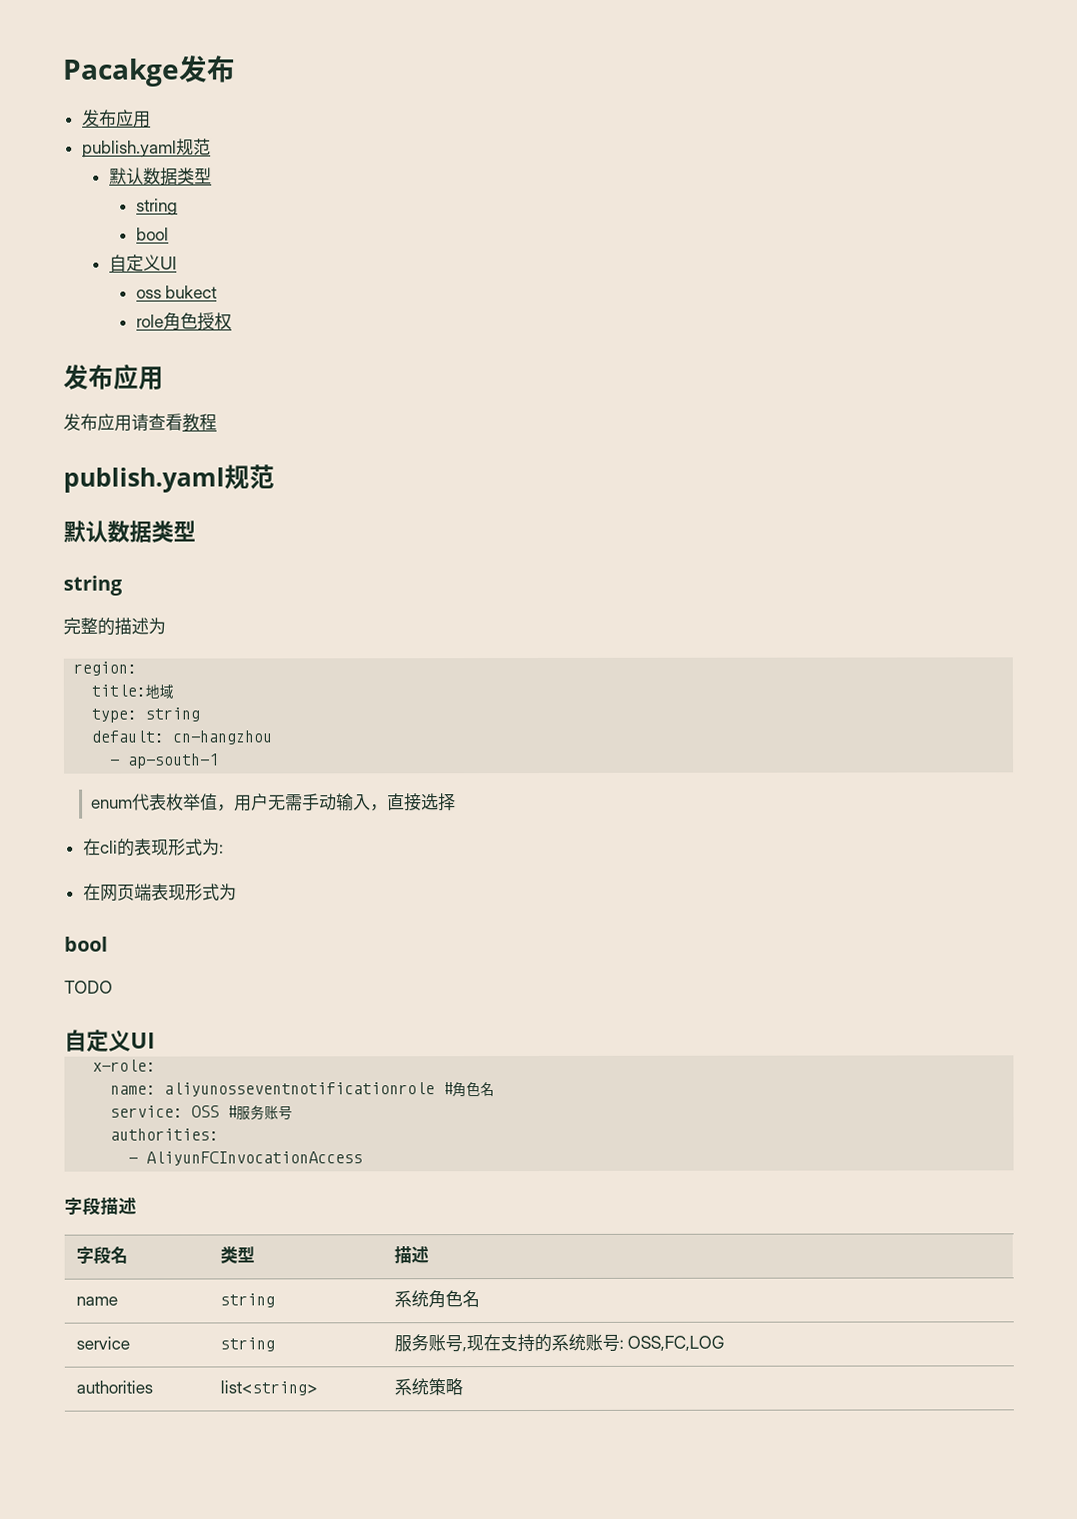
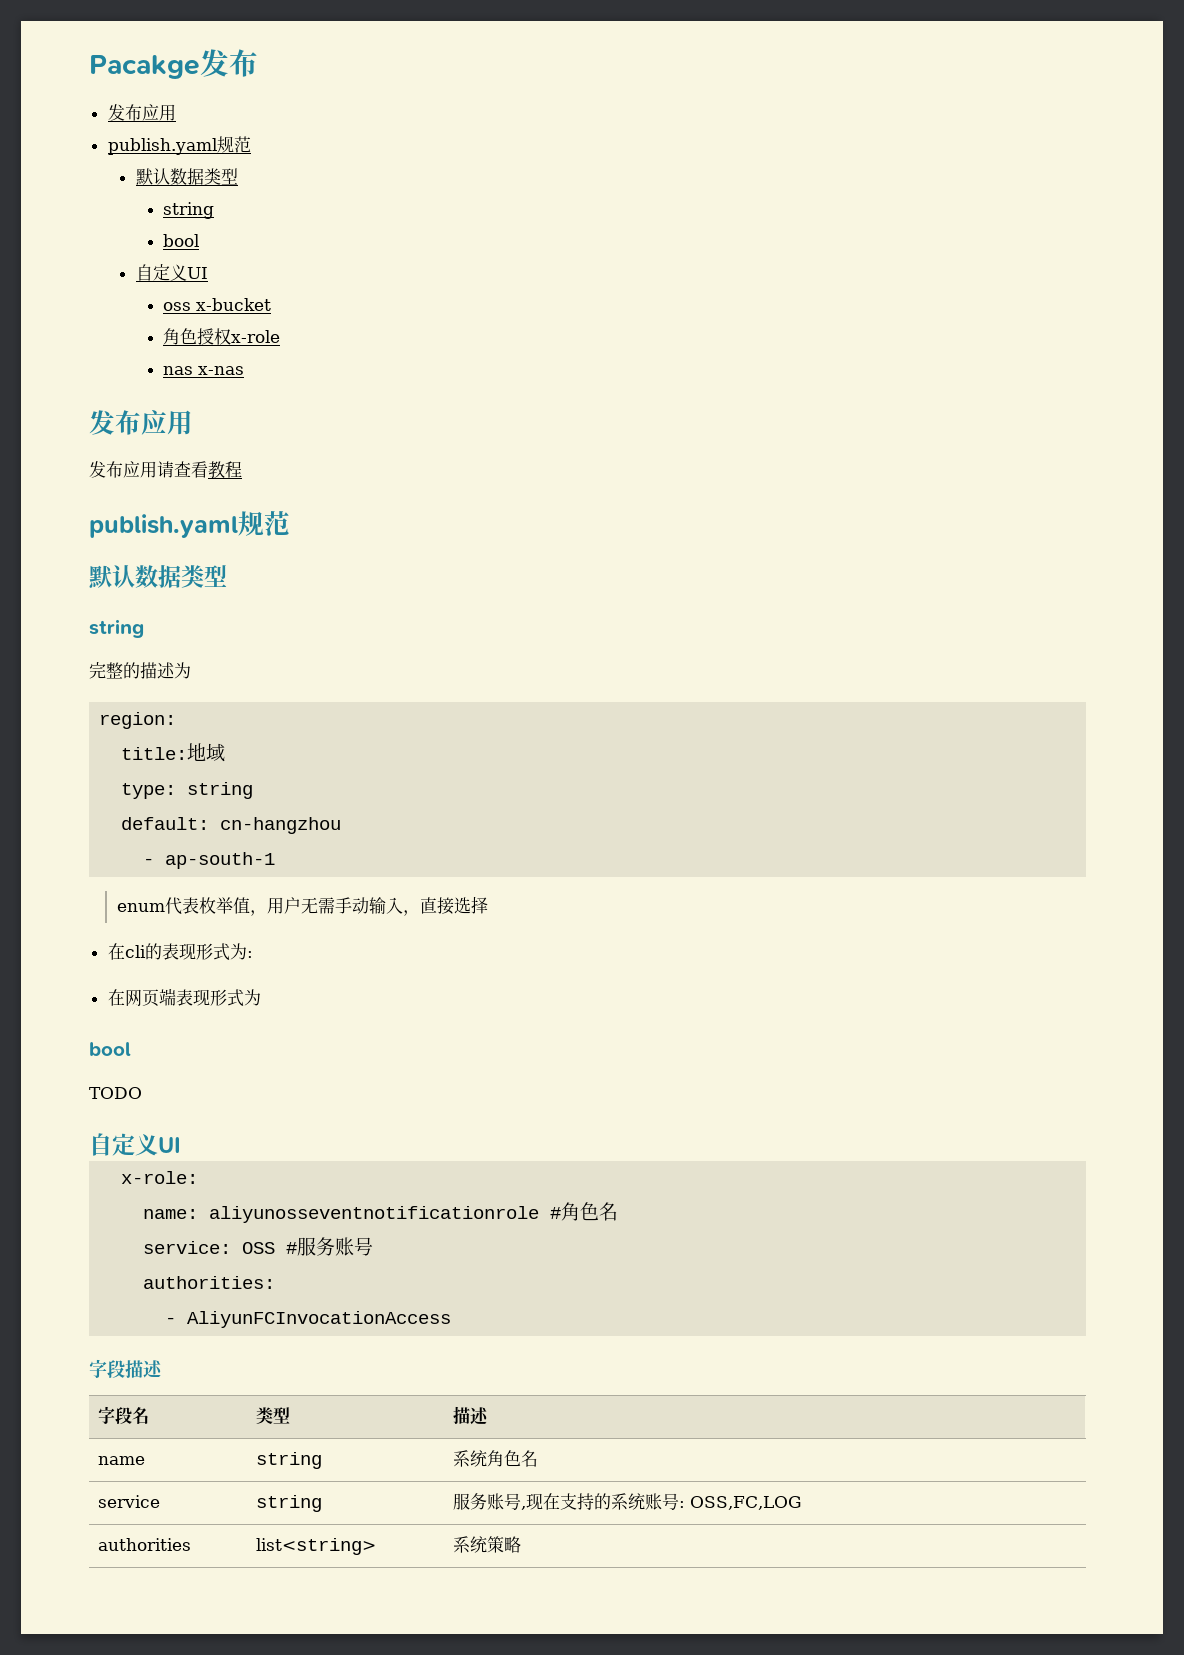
- oss bukect
- role角色授权
+ oss x-bucket
+ 角色授权x-role
+ nas x-nas

